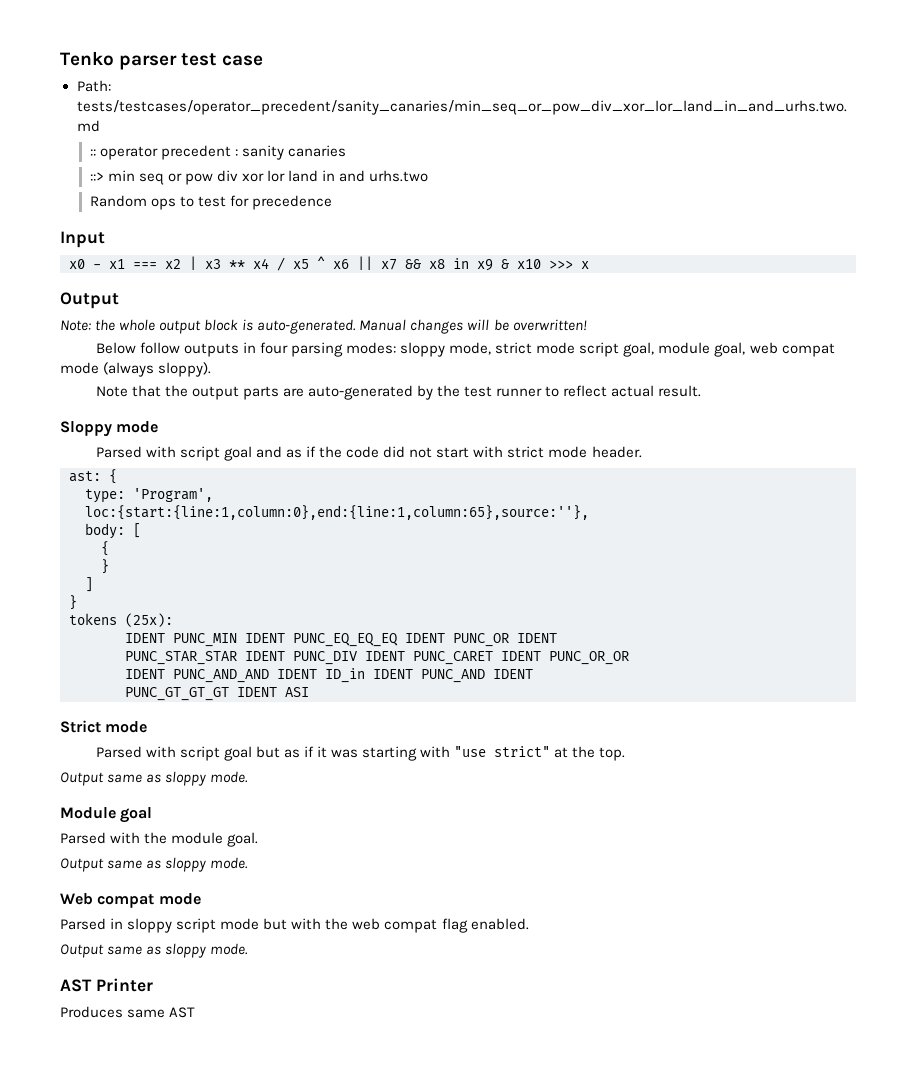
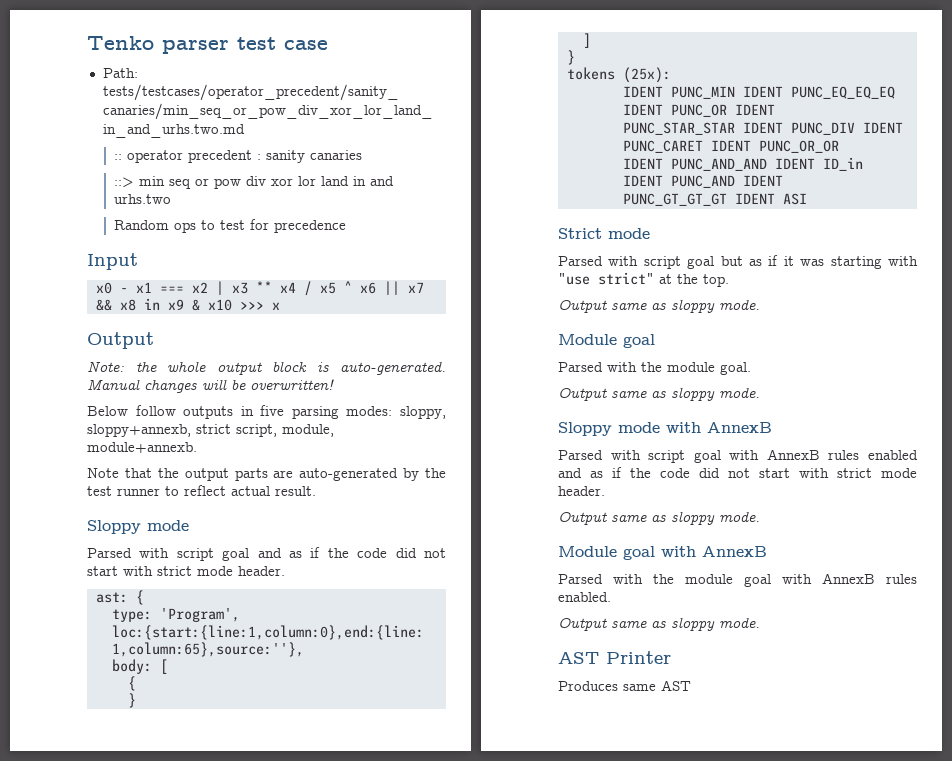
- Below follow outputs in four parsing modes: sloppy mode, strict mode script goal, module goal, web compat mode (always sloppy).
+ Below follow outputs in five parsing modes: sloppy, sloppy+annexb, strict script, module, module+annexb.
- Web compat mode
- Parsed in sloppy script mode but with the web compat flag enabled.
+ Sloppy mode with AnnexB
+ Parsed with script goal with AnnexB rules enabled and as if the code did not start with strict mode header.
+ Output same as sloppy mode.
+ Module goal with AnnexB
+ Parsed with the module goal with AnnexB rules enabled.

